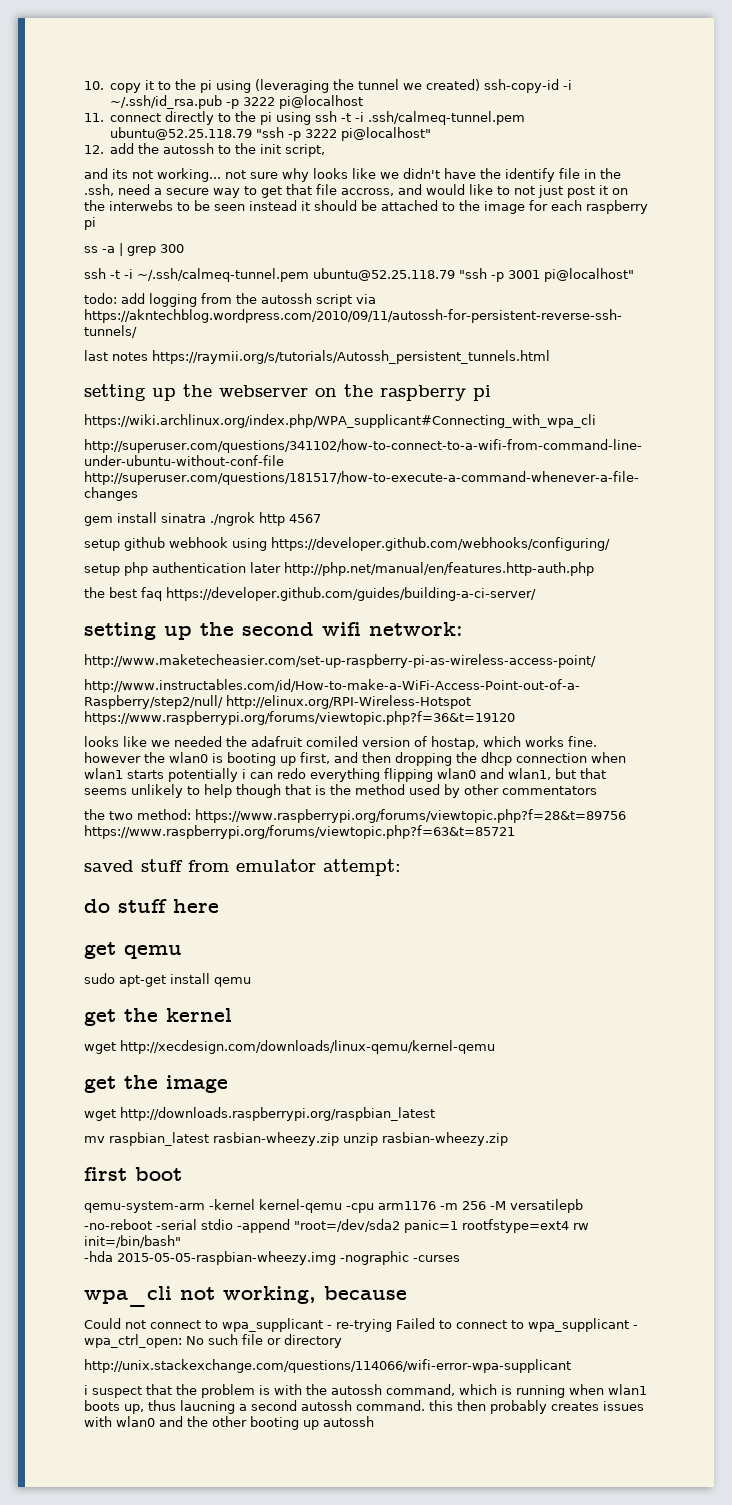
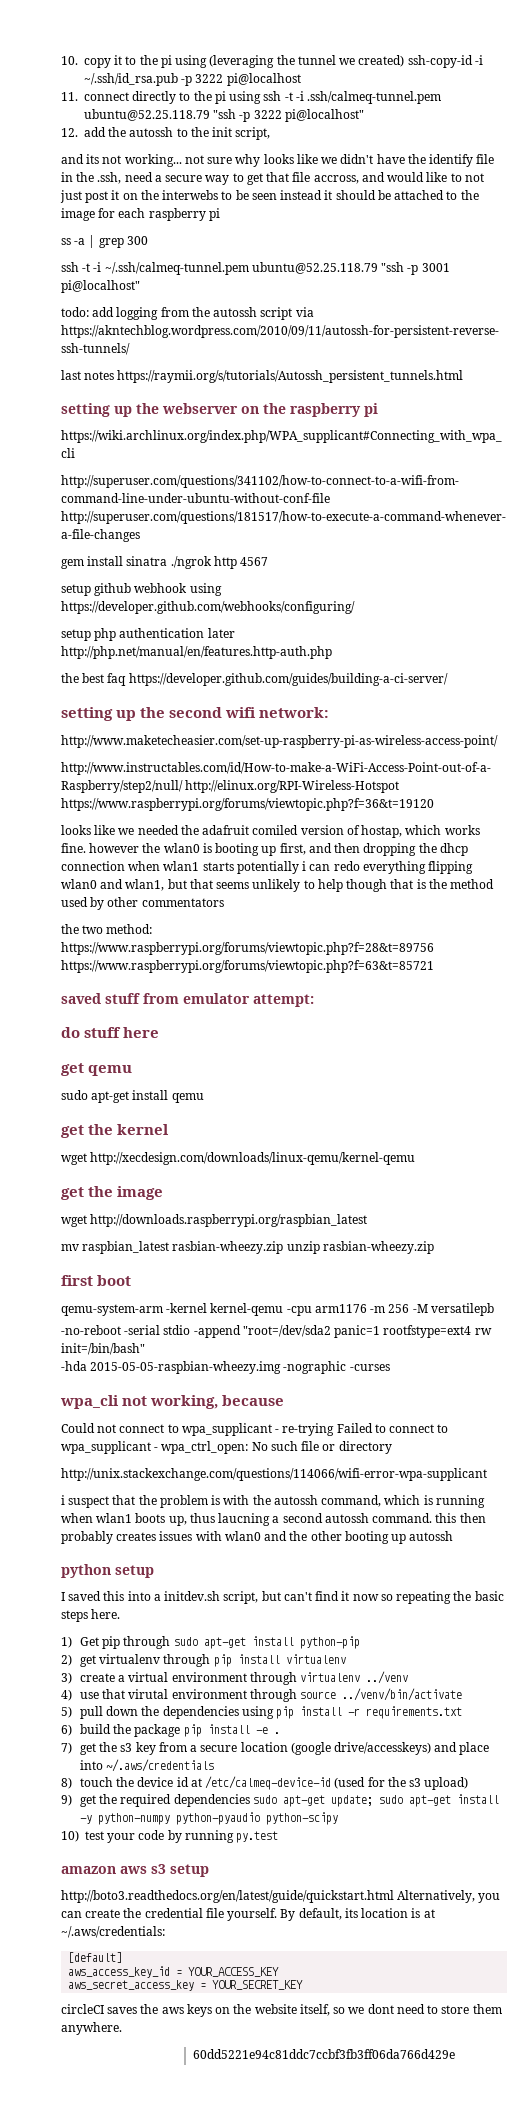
+ python setup
+ I saved this into a initdev.sh script, but can't find it now so repeating the basic steps here.
+ 1) Get pip through sudo apt-get install python-pip
+ 2) get virtualenv through pip install virtualenv
+ 3) create a virtual environment through virtualenv ../venv
+ 4) use that virutal environment through source ../venv/bin/activate
+ 5) pull down the dependencies using pip install -r requirements.txt
+ 6) build the package pip install -e .
+ 7) get the s3 key from a secure location (google drive/accesskeys) and place into ~/.aws/credentials
+ 8) touch the device id at /etc/calmeq-device-id (used for the s3 upload)
+ 9) get the required dependencies sudo apt-get update; sudo apt-get install -y python-numpy python-pyaudio python-scipy
+ 10) test your code by running py.test
+ amazon aws s3 setup
+ http://boto3.readthedocs.org/en/latest/guide/quickstart.html Alternatively, you can create the credential file yourself. By default, its location is at ~/.aws/credentials:
+ [default]
+ aws_access_key_id = YOUR_ACCESS_KEY
+ aws_secret_access_key = YOUR_SECRET_KEY
+ circleCI saves the aws keys on the website itself, so we dont need to store them anywhere.
+ 60dd5221e94c81ddc7ccbf3fb3ff06da766d429e

